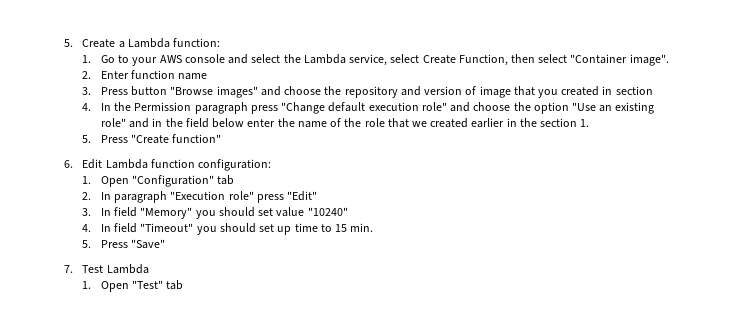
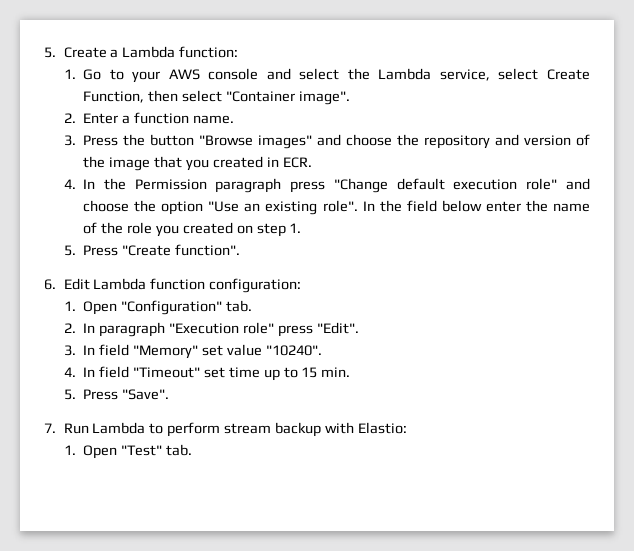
- 2. Enter function name
+ 2. Enter a function name.
- 3. Press button "Browse images" and choose the repository and version of image that you created in section
+ 3. Press the button "Browse images" and choose the repository and version of the image that you created in ECR.
- 4. In the Permission paragraph press "Change default execution role" and choose the option "Use an existing role" and in the field below enter the name of the role that we created earlier in the section 1.
+ 4. In the Permission paragraph press "Change default execution role" and choose the option "Use an existing role". In the field below enter the name of the role you created on step 1.
- 5. Press "Create function"
+ 5. Press "Create function".
- 1. Open "Configuration" tab
+ 1. Open "Configuration" tab.
- 2. In paragraph "Execution role" press "Edit"
+ 2. In paragraph "Execution role" press "Edit".
- 3. In field "Memory" you should set value "10240"
+ 3. In field "Memory" set value "10240".
- 4. In field "Timeout" you should set up time to 15 min.
+ 4. In field "Timeout" set time up to 15 min.
- 5. Press "Save"
+ 5. Press "Save".
- 7. Test Lambda
+ 7. Run Lambda to perform stream backup with Elastio:
- 1. Open "Test" tab
+ 1. Open "Test" tab.

